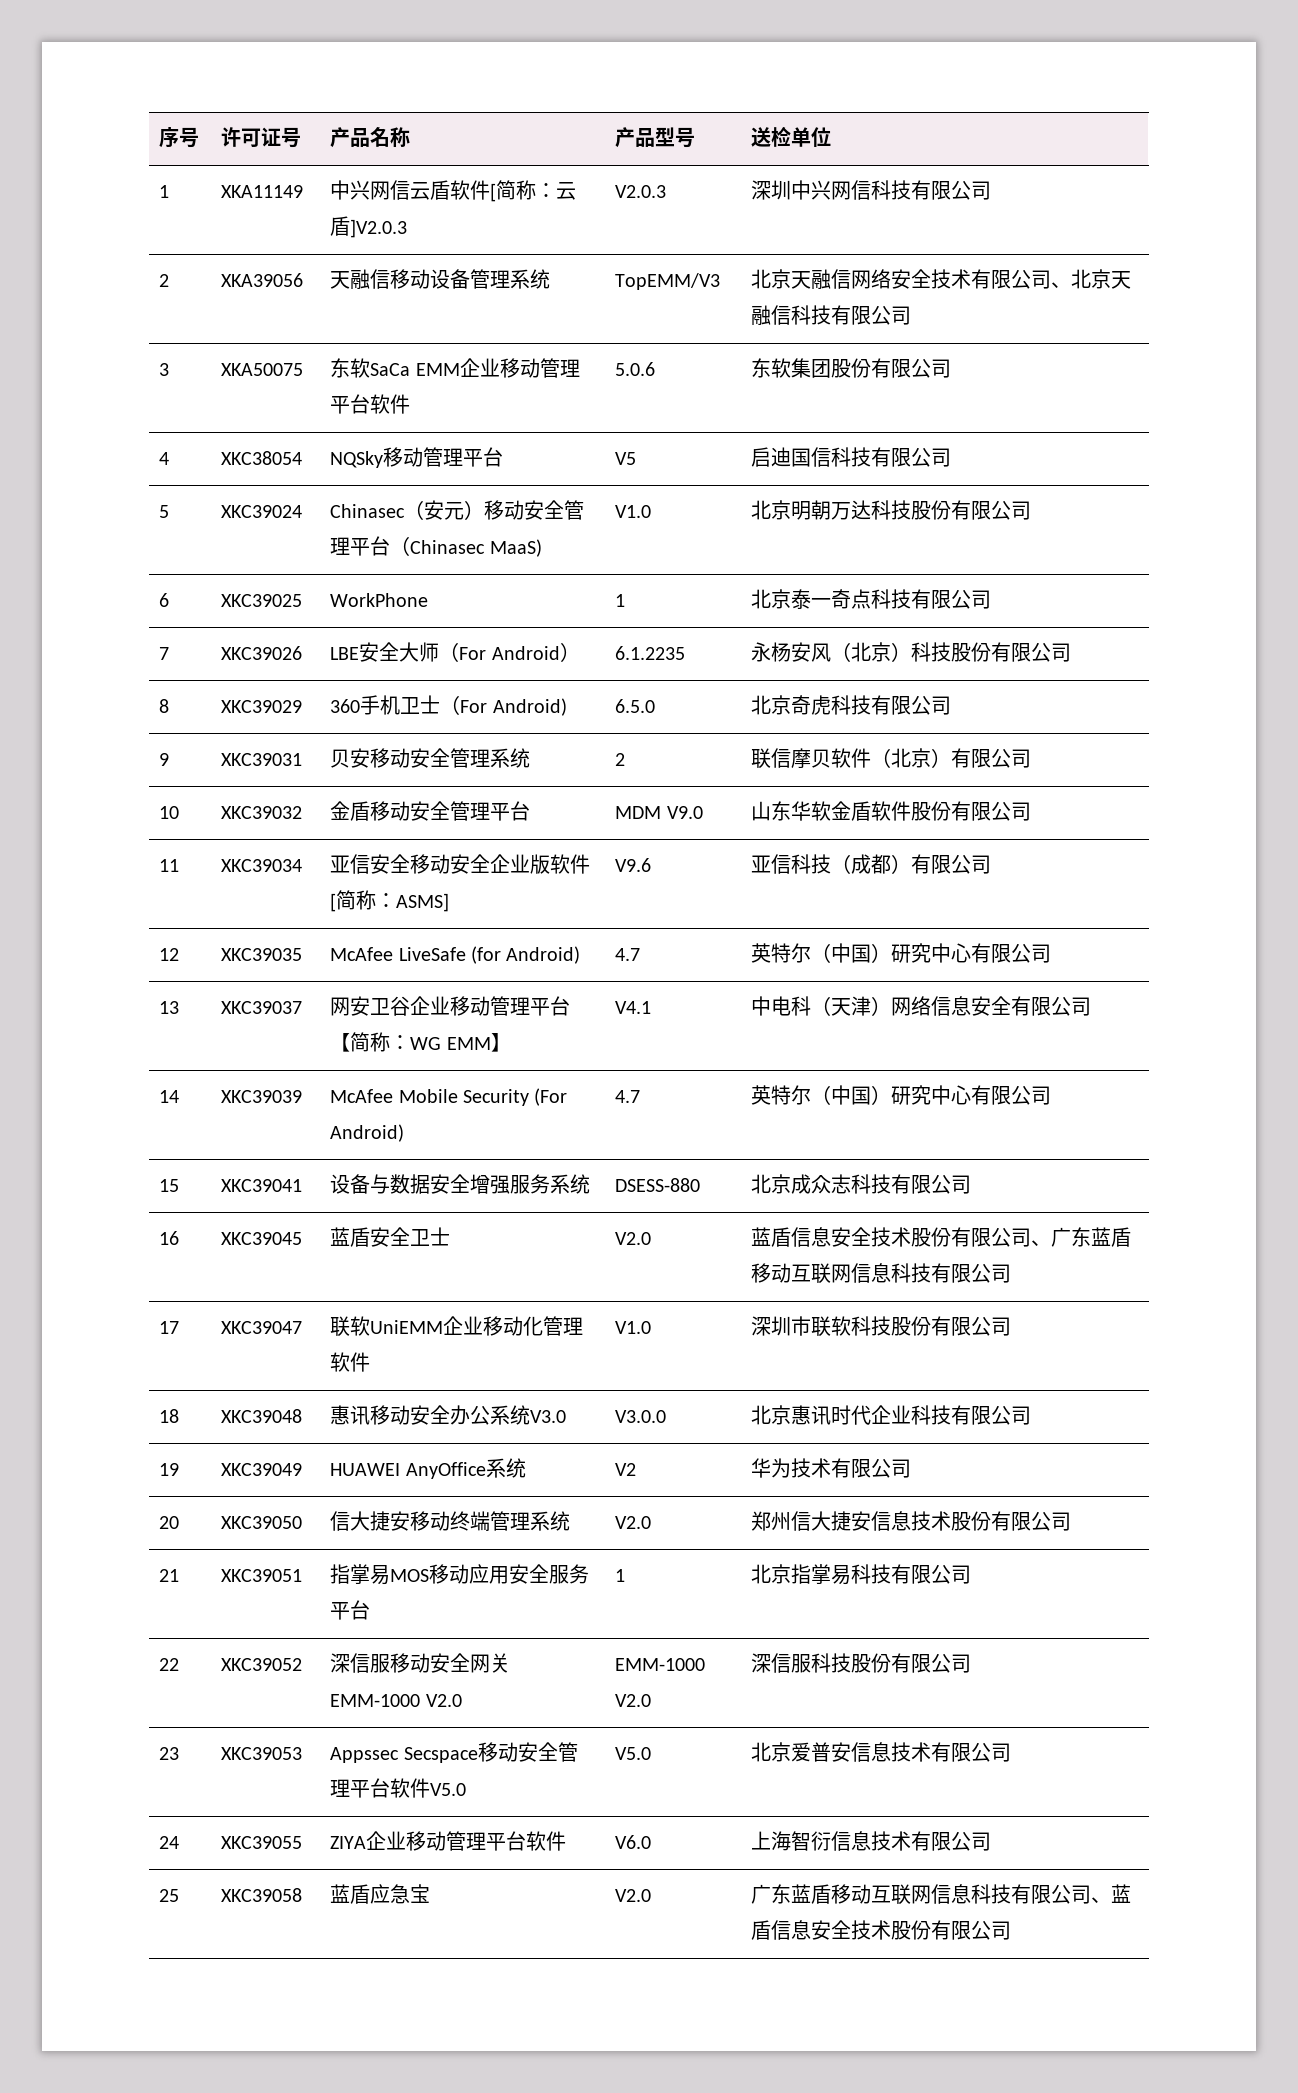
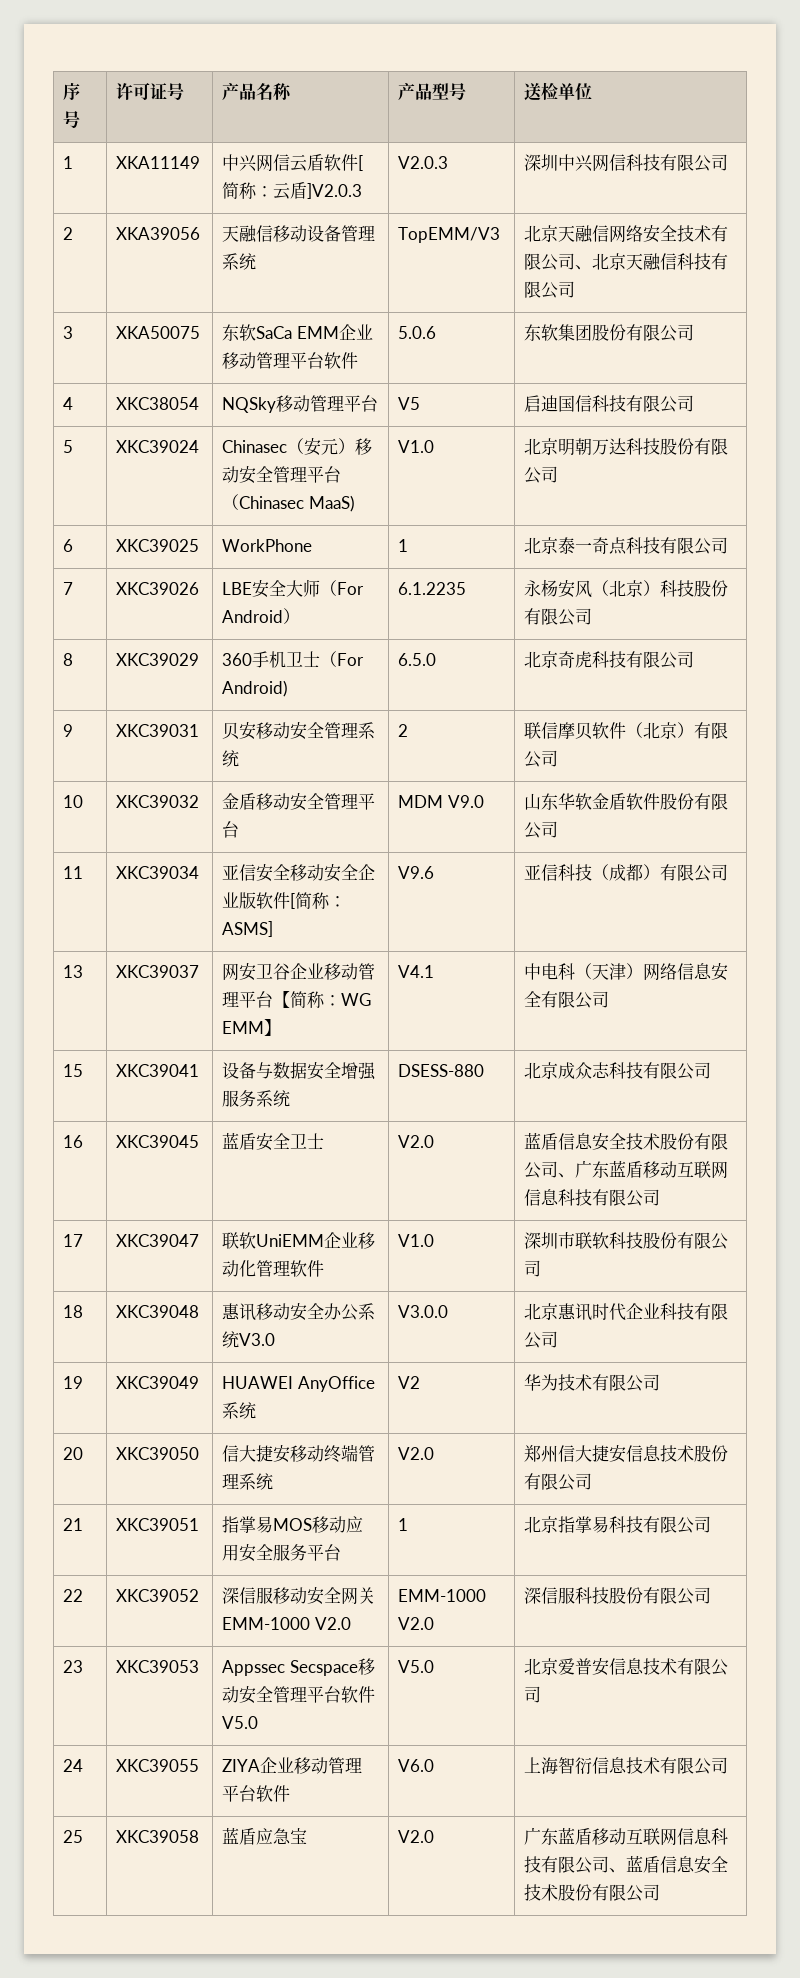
- 12 | XKC39035 | McAfee LiveSafe (for Android) | 4.7 | 英特尔（中国）研究中心有限公司
- 14 | XKC39039 | McAfee Mobile Security (For Android) | 4.7 | 英特尔（中国）研究中心有限公司

